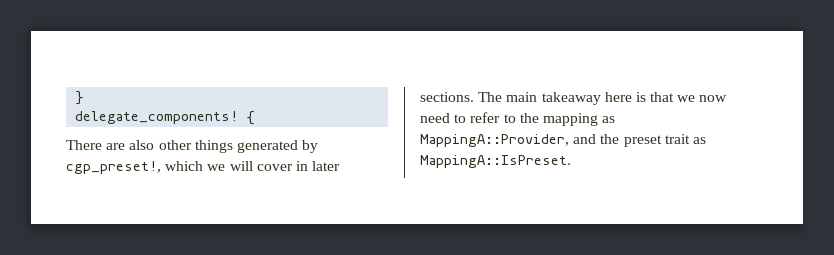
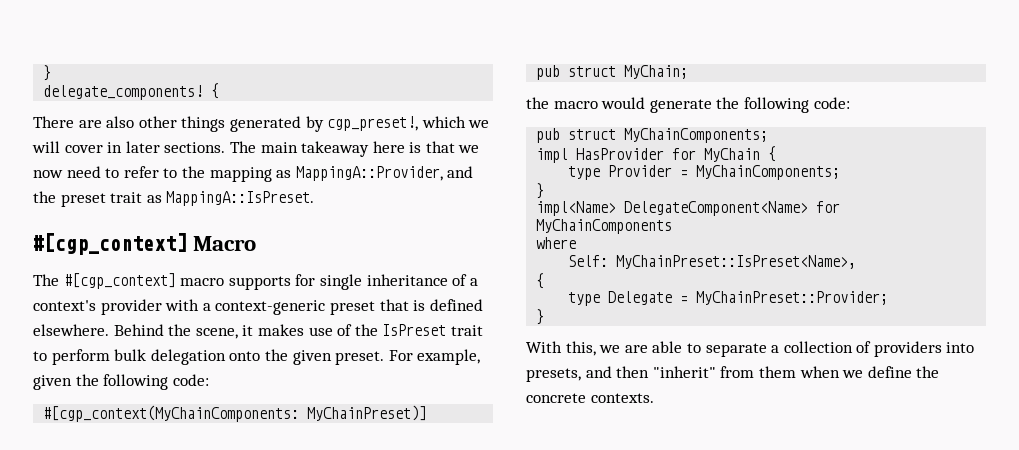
+ #[cgp_context] Macro
+ The #[cgp_context] macro supports for single inheritance of a context's provider with a context-generic preset that is defined elsewhere. Behind the scene, it makes use of the IsPreset trait to perform bulk delegation onto the given preset. For example, given the following code:
+ #[cgp_context(MyChainComponents: MyChainPreset)]
+ pub struct MyChain;
+ the macro would generate the following code:
+ pub struct MyChainComponents;
+ impl HasProvider for MyChain {
+ type Provider = MyChainComponents;
+ }
+ impl<Name> DelegateComponent<Name> for MyChainComponents
+ where
+ Self: MyChainPreset::IsPreset<Name>,
+ {
+ type Delegate = MyChainPreset::Provider;
+ }
+ With this, we are able to separate a collection of providers into presets, and then "inherit" from them when we define the concrete contexts.

